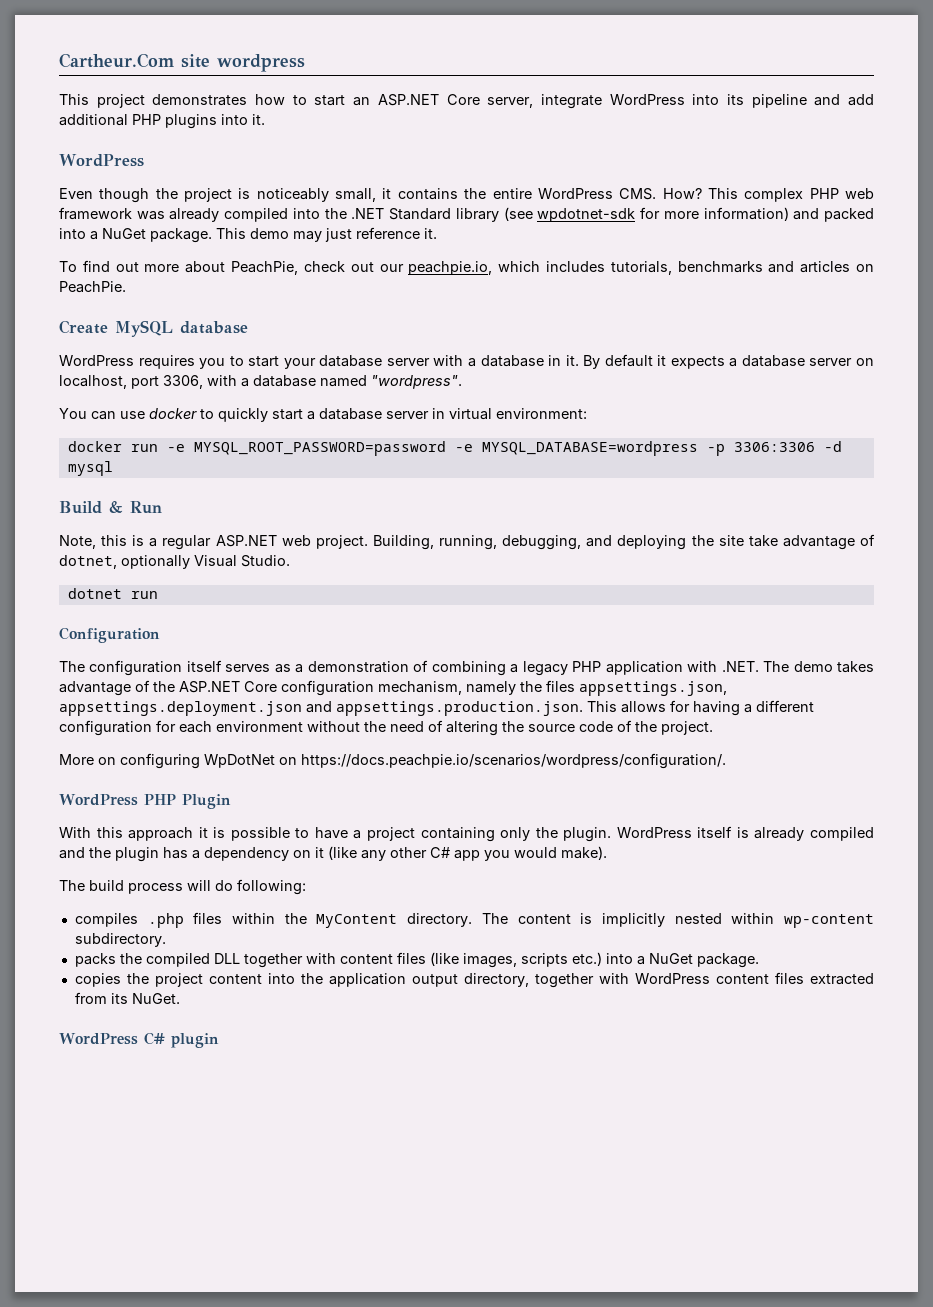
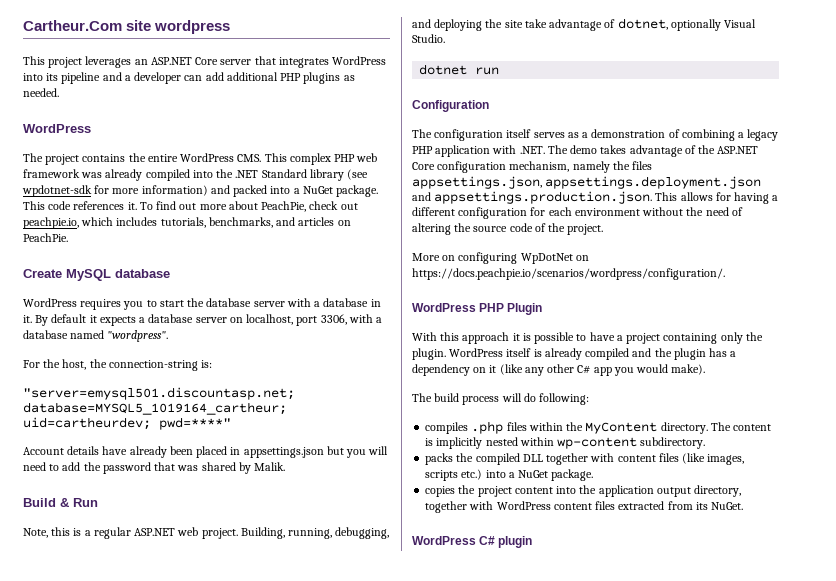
- This project demonstrates how to start an ASP.NET Core server, integrate WordPress into its pipeline and add additional PHP plugins into it.
+ This project leverages an ASP.NET Core server that integrates WordPress into its pipeline and a developer can add additional PHP plugins as needed.
- Even though the project is noticeably small, it contains the entire WordPress CMS. How? This complex PHP web framework was already compiled into the .NET Standard library (see wpdotnet-sdk for more information) and packed into a NuGet package.
+ The project contains the entire WordPress CMS. This complex PHP web framework was already compiled into the .NET Standard library (see wpdotnet-sdk for more information) and packed into a NuGet package.
- This demo may just reference it.
- To find out more about PeachPie, check out our peachpie.io, which includes tutorials, benchmarks and articles on PeachPie.
+ This code references it. To find out more about PeachPie, check out peachpie.io, which includes tutorials, benchmarks, and articles on PeachPie.
- WordPress requires you to start your database server with a database in it.
+ WordPress requires you to start the database server with a database in it.
- You can use docker to quickly start a database server in virtual environment:
- docker run -e MYSQL_ROOT_PASSWORD=password -e MYSQL_DATABASE=wordpress -p 3306:3306 -d mysql
+ For the host, the connection-string is:
+ "server=emysql501.discountasp.net; database=MYSQL5_1019164_cartheur; uid=cartheurdev; pwd=****"
+ Account details have already been placed in appsettings.json but you will need to add the password that was shared by Malik.

